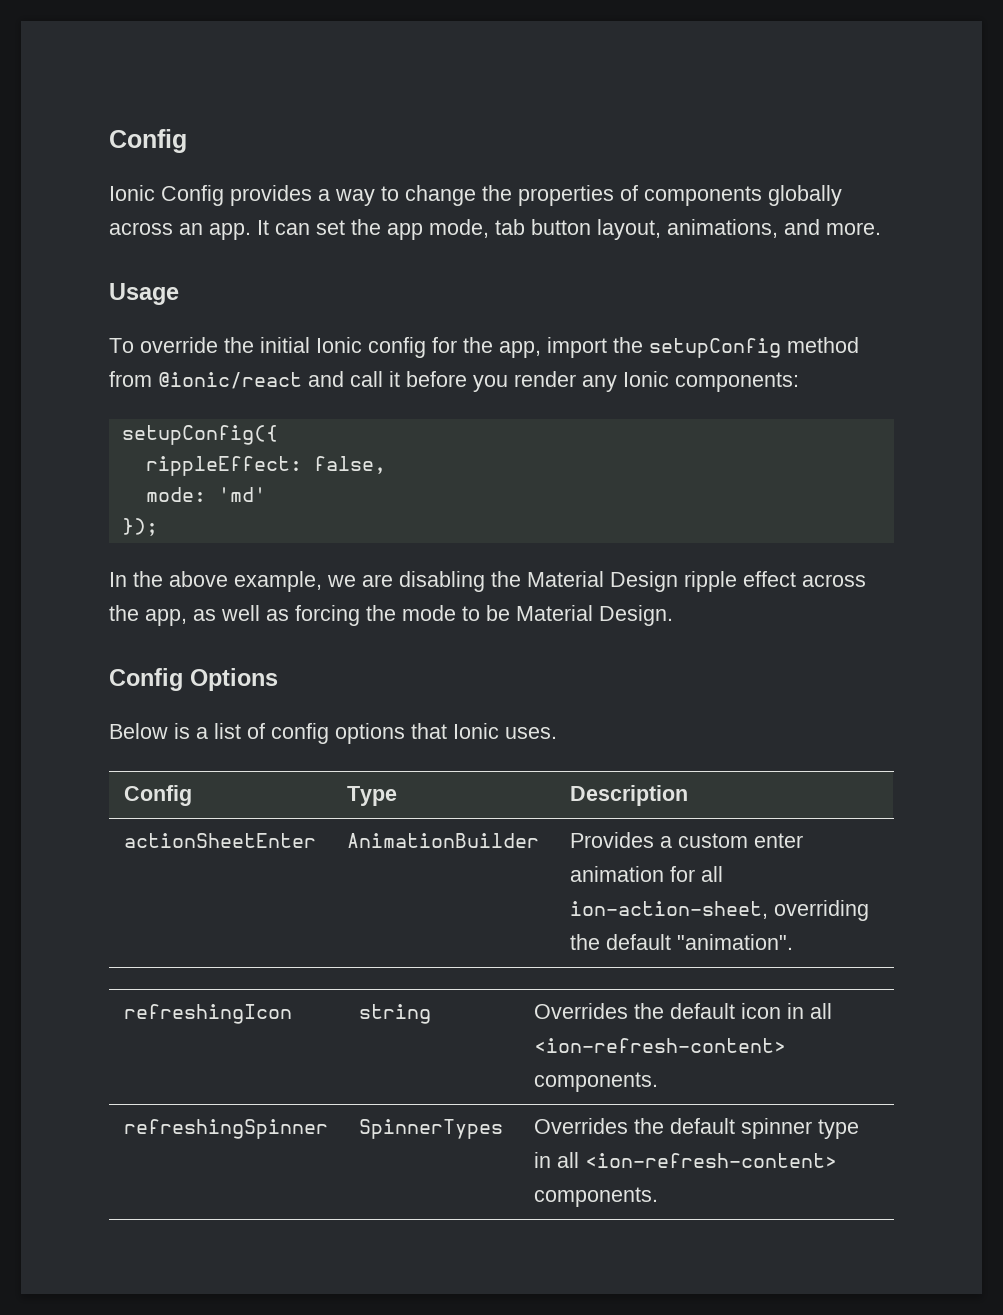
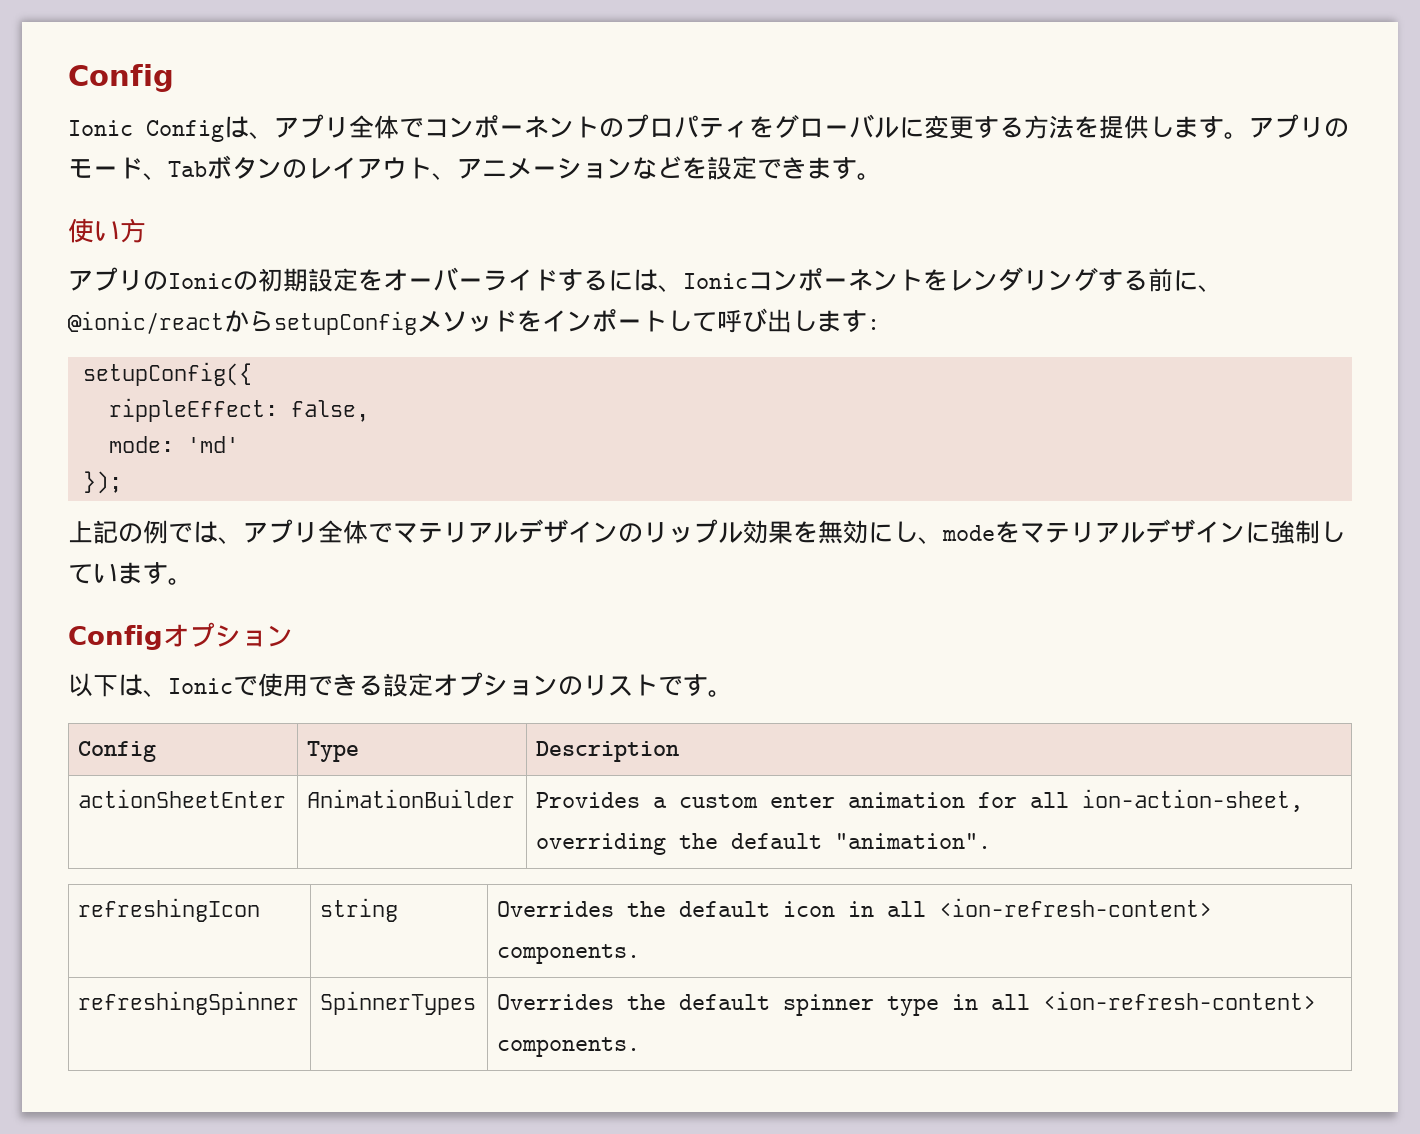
- Ionic Config provides a way to change the properties of components globally across an app. It can set the app mode, tab button layout, animations, and more.
- Usage
- To override the initial Ionic config for the app, import the setupConfig method from @ionic/react and call it before you render any Ionic components:
+ Ionic Configは、アプリ全体でコンポーネントのプロパティをグローバルに変更する方法を提供します。アプリのモード、Tabボタンのレイアウト、アニメーションなどを設定できます。
+ 使い方
+ アプリのIonicの初期設定をオーバーライドするには、Ionicコンポーネントをレンダリングする前に、@ionic/reactからsetupConfigメソッドをインポートして呼び出します:
- In the above example, we are disabling the Material Design ripple effect across the app, as well as forcing the mode to be Material Design.
- Config Options
- Below is a list of config options that Ionic uses.
+ 上記の例では、アプリ全体でマテリアルデザインのリップル効果を無効にし、modeをマテリアルデザインに強制しています。
+ Configオプション
+ 以下は、Ionicで使用できる設定オプションのリストです。

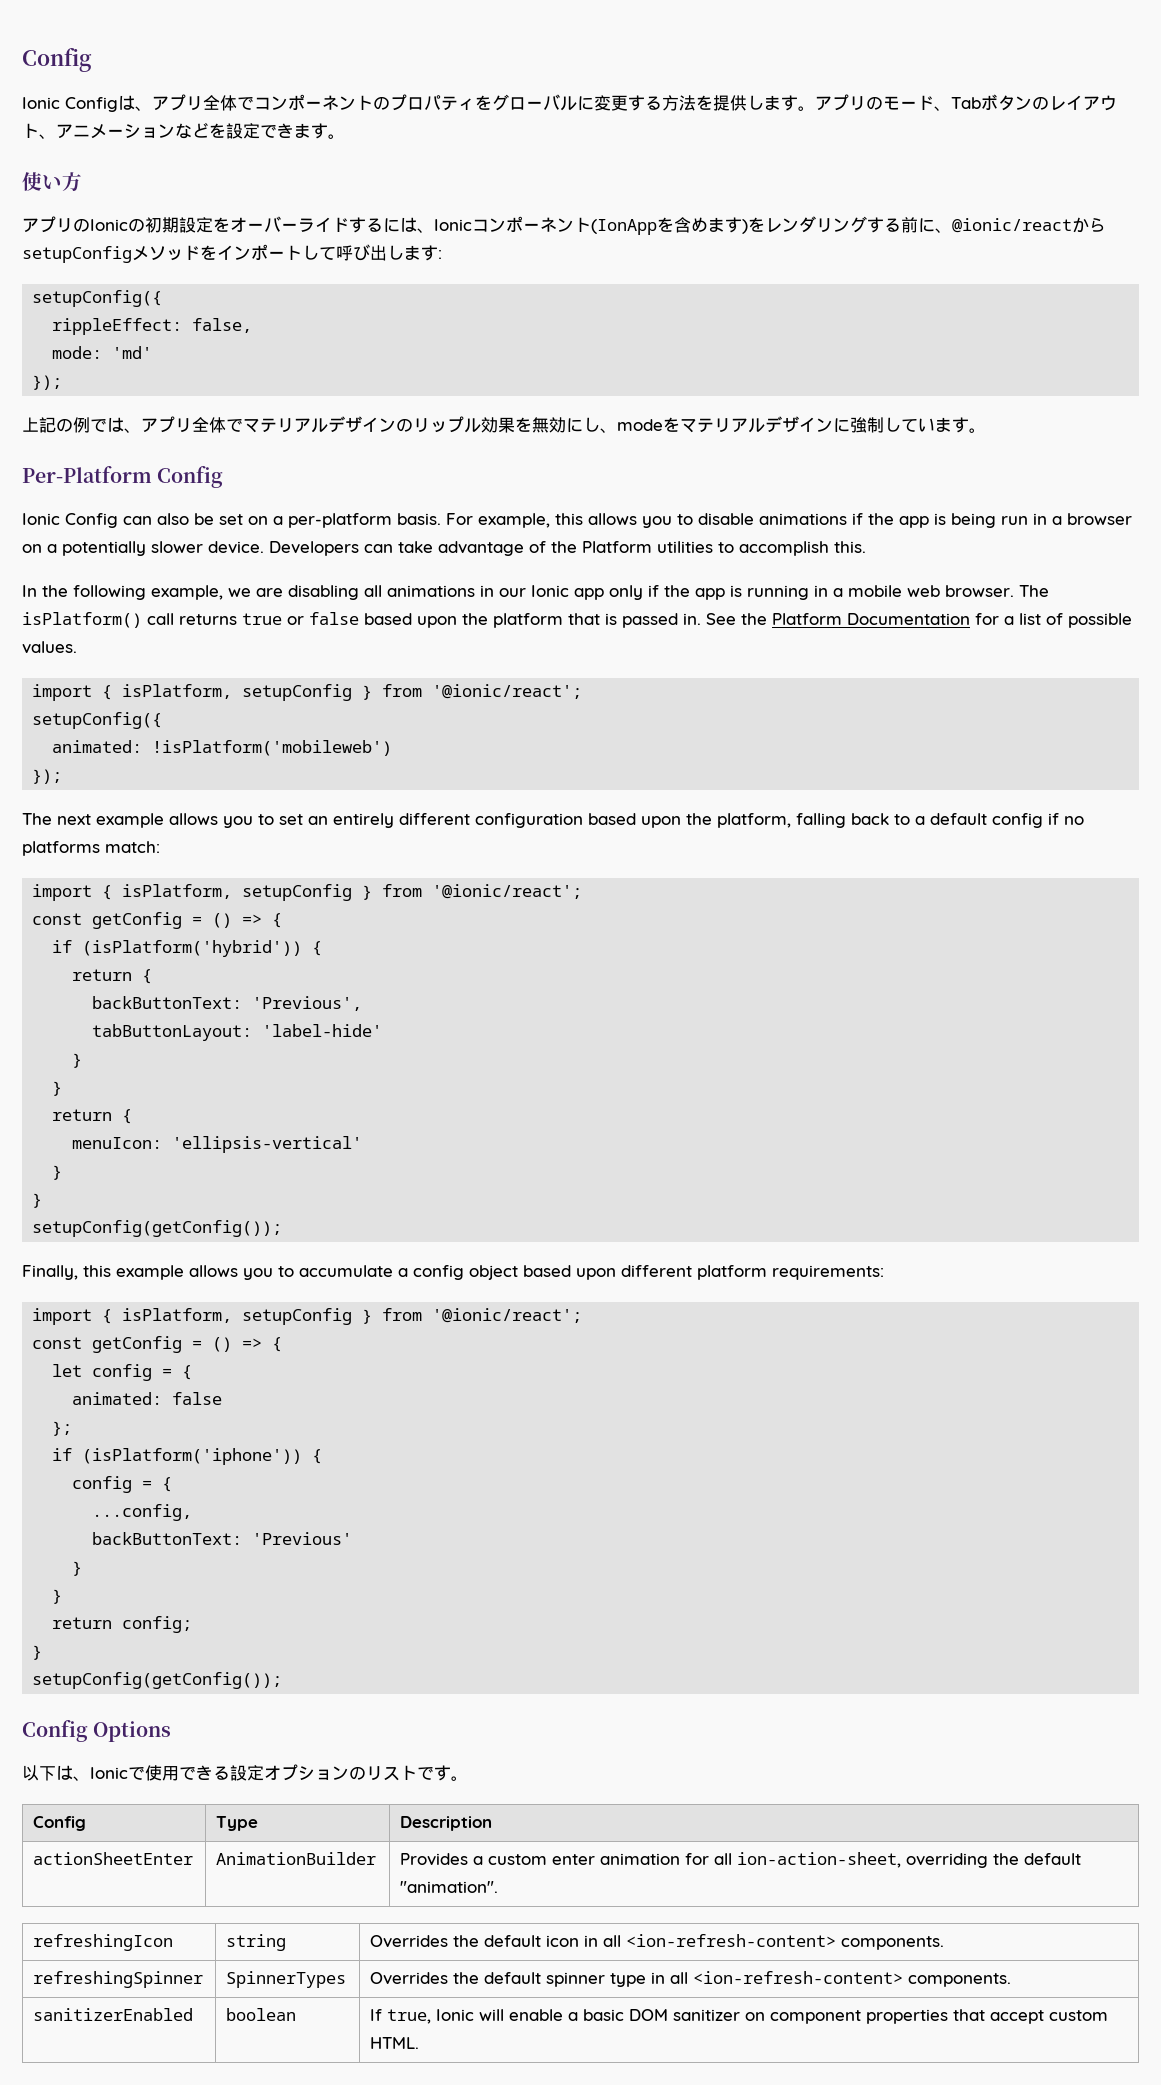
- アプリのIonicの初期設定をオーバーライドするには、Ionicコンポーネントをレンダリングする前に、@ionic/reactからsetupConfigメソッドをインポートして呼び出します:
+ アプリのIonicの初期設定をオーバーライドするには、Ionicコンポーネント(IonAppを含めます)をレンダリングする前に、@ionic/reactからsetupConfigメソッドをインポートして呼び出します:
- Configオプション
+ Per-Platform Config
+ Ionic Config can also be set on a per-platform basis. For example, this allows you to disable animations if the app is being run in a browser on a potentially slower device. Developers can take advantage of the Platform utilities to accomplish this.
+ In the following example, we are disabling all animations in our Ionic app only if the app is running in a mobile web browser. The isPlatform() call returns true or false based upon the platform that is passed in. See the Platform Documentation for a list of possible values.
+ import { isPlatform, setupConfig } from '@ionic/react';
+ setupConfig({
+ animated: !isPlatform('mobileweb')
+ });
+ The next example allows you to set an entirely different configuration based upon the platform, falling back to a default config if no platforms match:
+ import { isPlatform, setupConfig } from '@ionic/react';
+ const getConfig = () => {
+ if (isPlatform('hybrid')) {
+ return {
+ backButtonText: 'Previous',
+ tabButtonLayout: 'label-hide'
+ }
+ }
+ return {
+ menuIcon: 'ellipsis-vertical'
+ }
+ }
+ setupConfig(getConfig());
+ Finally, this example allows you to accumulate a config object based upon different platform requirements:
+ import { isPlatform, setupConfig } from '@ionic/react';
+ const getConfig = () => {
+ let config = {
+ animated: false
+ };
+ if (isPlatform('iphone')) {
+ config = {
+ ...config,
+ backButtonText: 'Previous'
+ }
+ }
+ return config;
+ }
+ setupConfig(getConfig());
+ Config Options
+ sanitizerEnabled | boolean | If true, Ionic will enable a basic DOM sanitizer on component properties that accept custom HTML.

